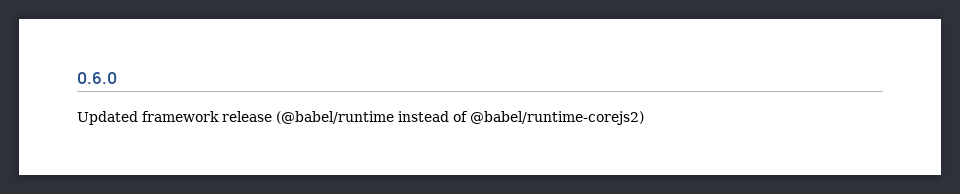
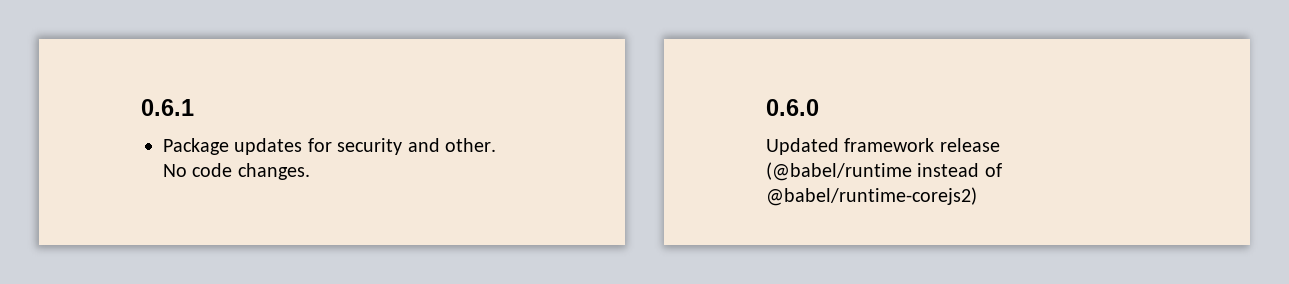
+ 0.6.1
+ Package updates for security and other. No code changes.

